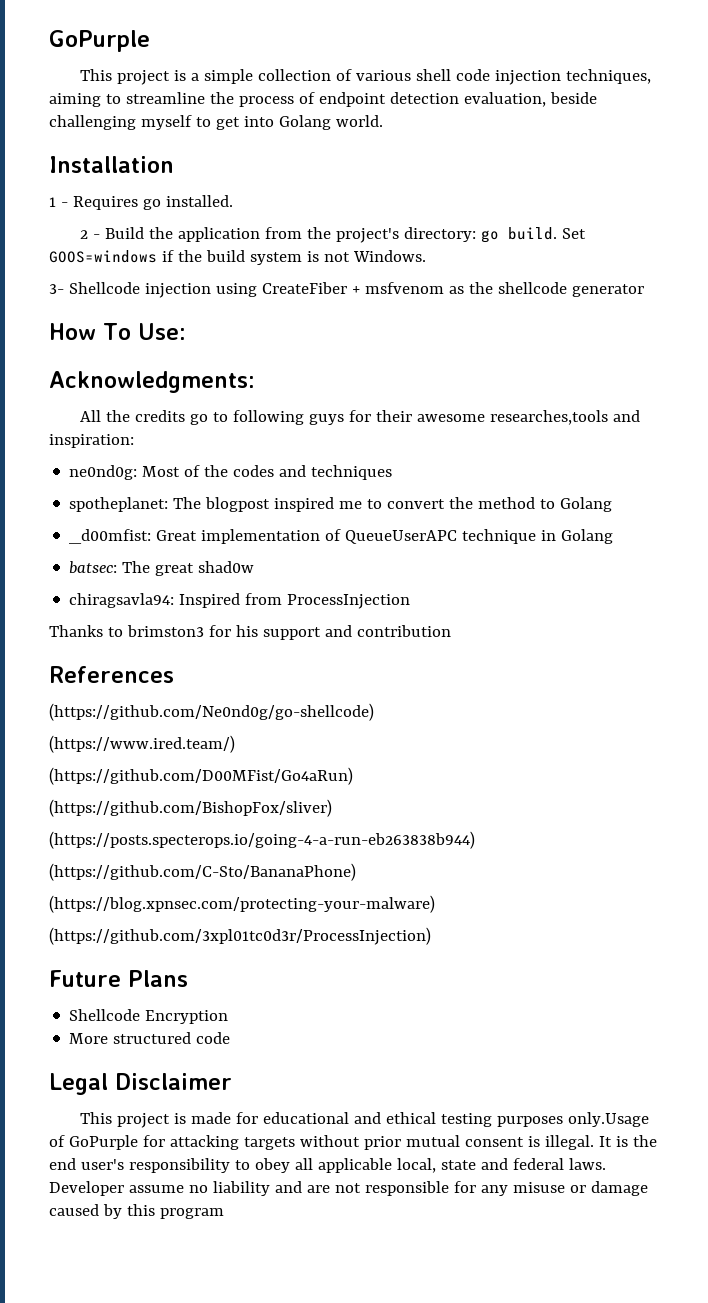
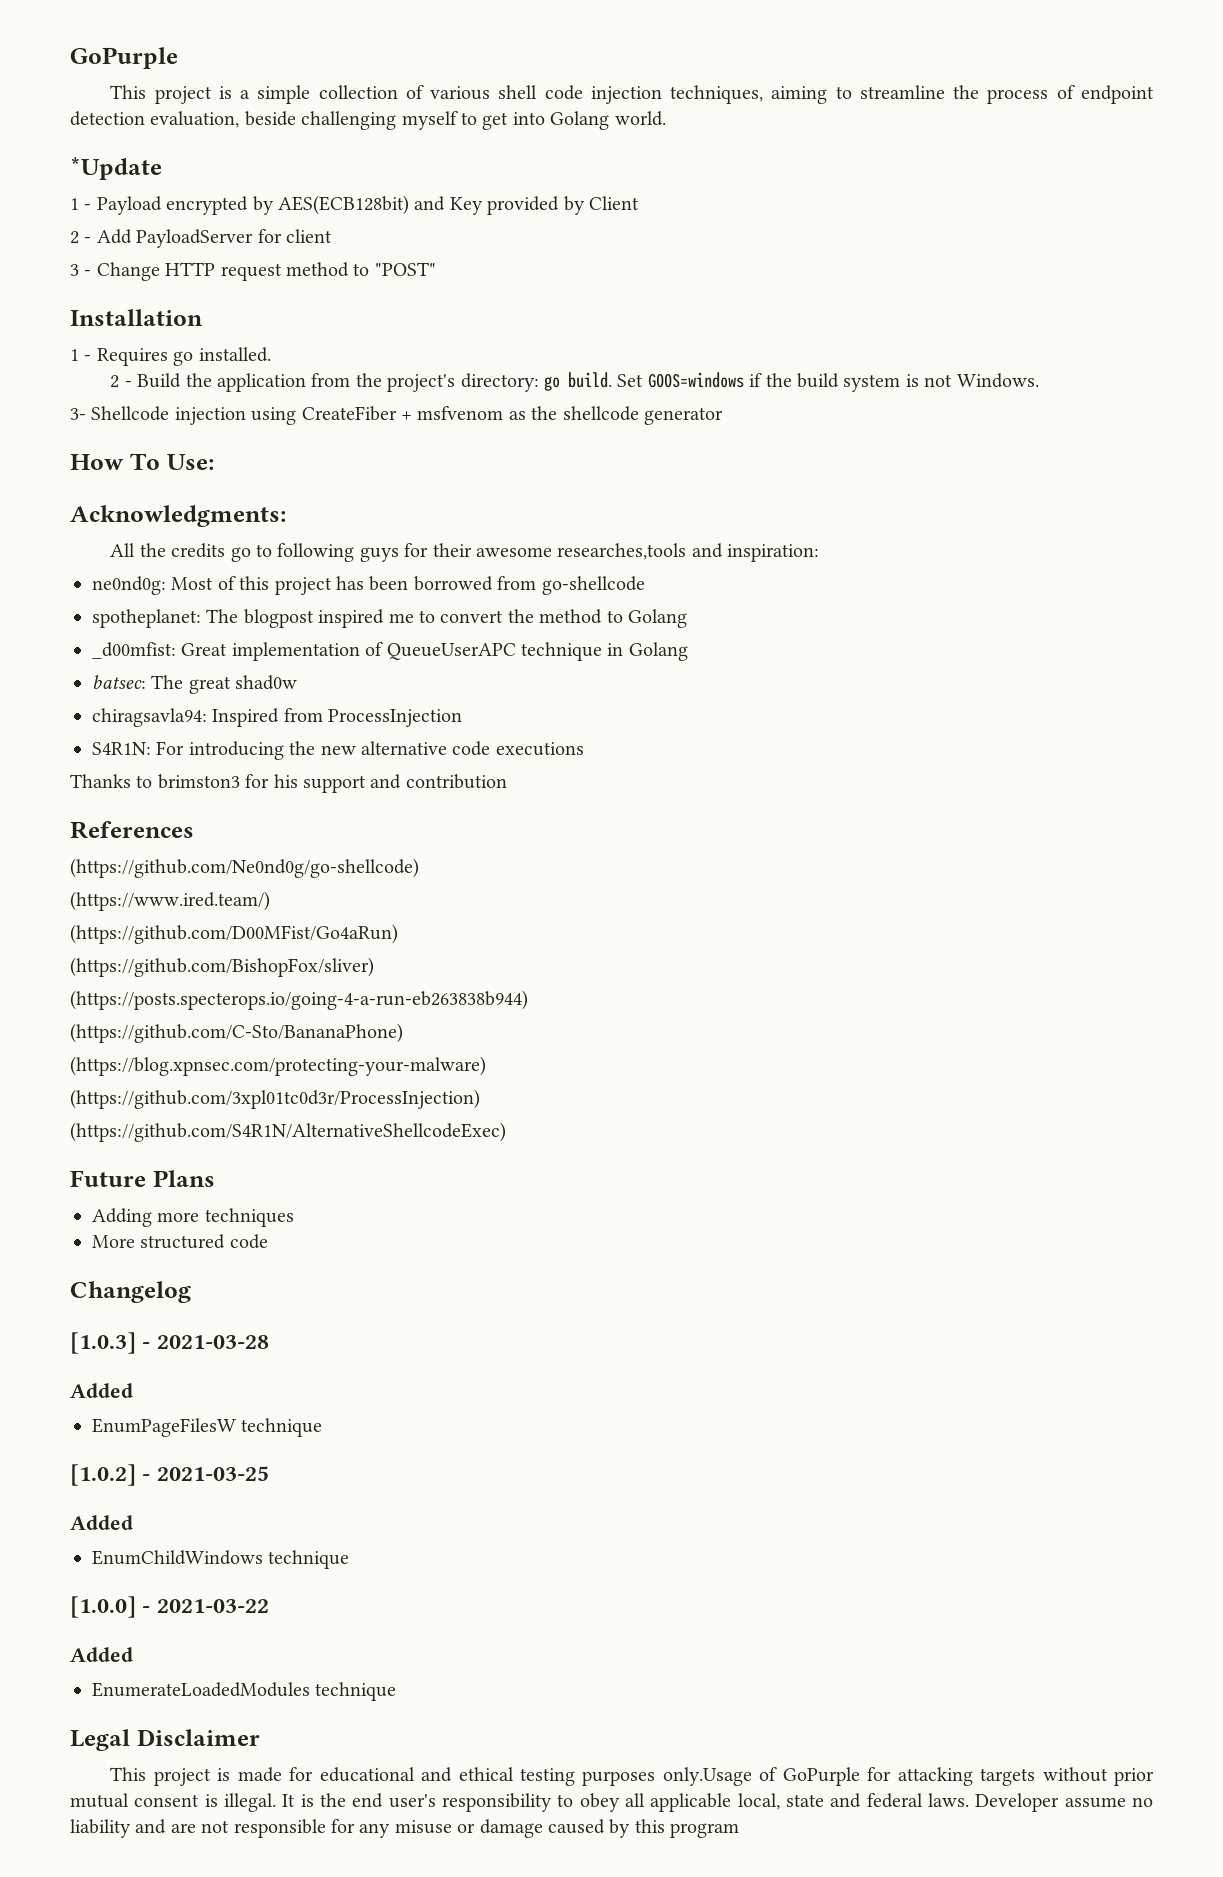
+ *Update
+ 1 - Payload encrypted by AES(ECB128bit) and Key provided by Client
+ 2 - Add PayloadServer for client
+ 3 - Change HTTP request method to "POST"
- ne0nd0g: Most of the codes and techniques
+ ne0nd0g: Most of this project has been borrowed from go-shellcode
+ S4R1N: For introducing the new alternative code executions
+ (https://github.com/S4R1N/AlternativeShellcodeExec)
- Shellcode Encryption
+ Adding more techniques
+ Changelog
+ [1.0.3] - 2021-03-28
+ Added
+ EnumPageFilesW technique
+ [1.0.2] - 2021-03-25
+ Added
+ EnumChildWindows technique
+ [1.0.0] - 2021-03-22
+ Added
+ EnumerateLoadedModules technique

